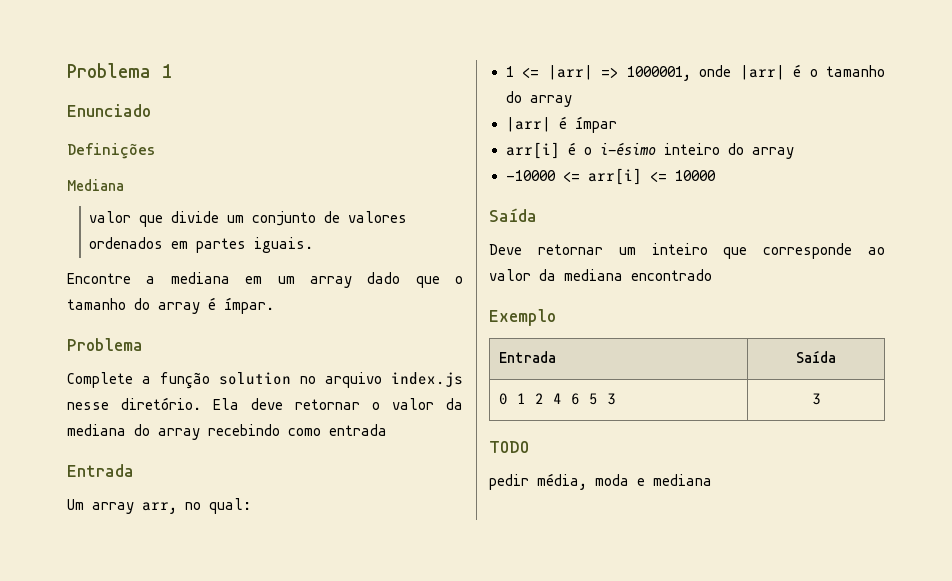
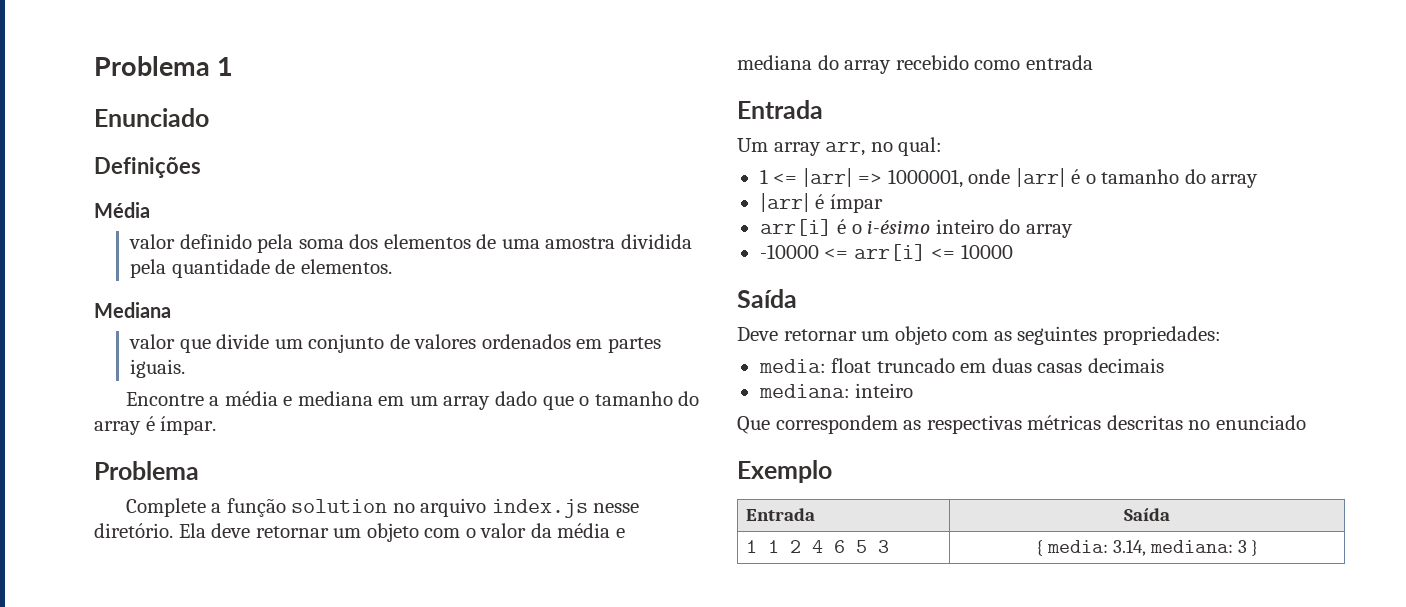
+ Média
+ valor definido pela soma dos elementos de uma amostra dividida pela quantidade de elementos.
- Encontre a mediana em um array dado que o tamanho do array é ímpar.
+ Encontre a média e mediana em um array dado que o tamanho do array é ímpar.
- Ela deve retornar o valor da mediana do array recebindo como entrada
+ Ela deve retornar um objeto com o valor da média e mediana do array recebido como entrada
- Deve retornar um inteiro que corresponde ao valor da mediana encontrado
+ Deve retornar um objeto com as seguintes propriedades:
+ media: float truncado em duas casas decimais
+ mediana: inteiro
+ Que correspondem as respectivas métricas descritas no enunciado
- 0 1 2 4 6 5 3 | 3
- TODO
- pedir média, moda e mediana
+ 1 1 2 4 6 5 3 | { media: 3.14, mediana: 3 }

